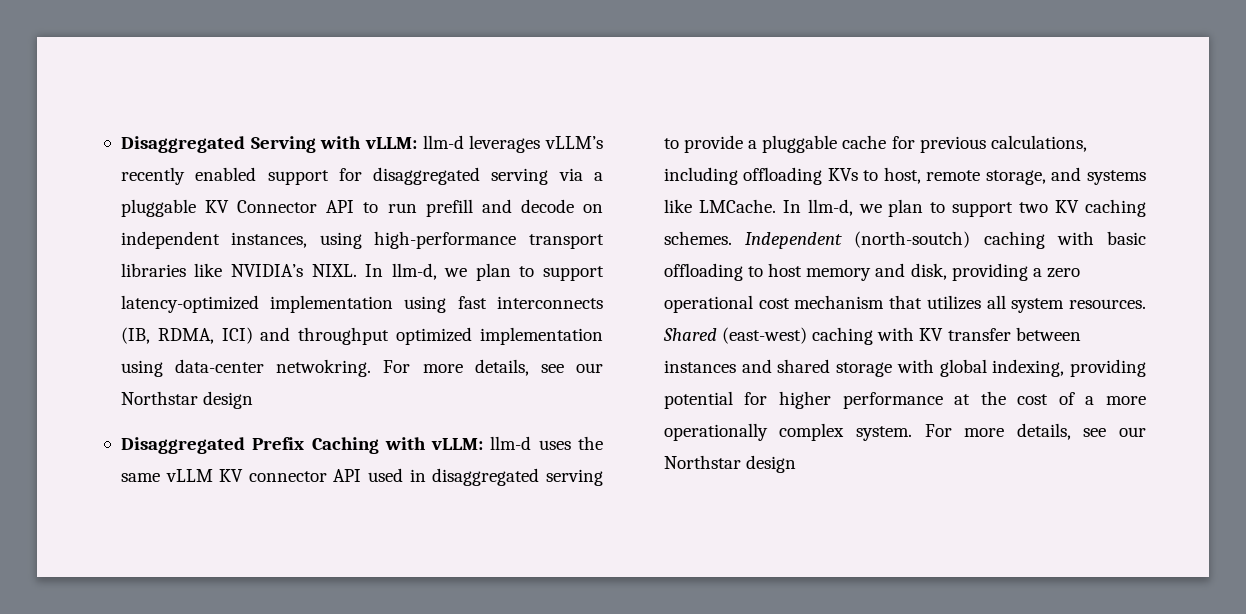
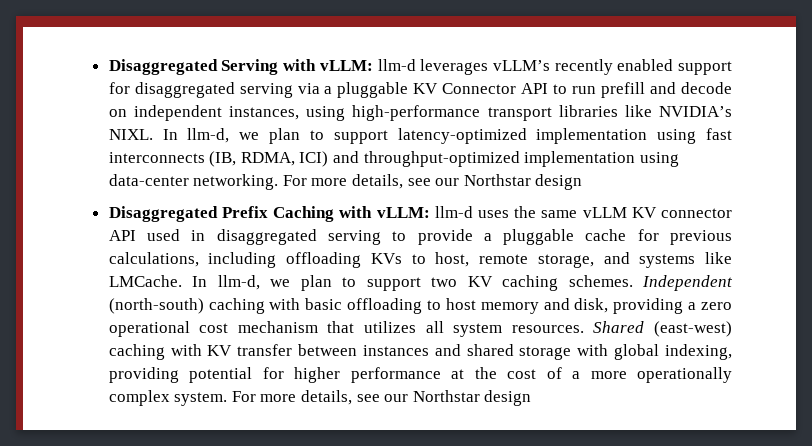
- In llm-d, we plan to support latency-optimized implementation using fast interconnects (IB, RDMA, ICI) and throughput optimized implementation using data-center netwokring.
+ In llm-d, we plan to support latency-optimized implementation using fast interconnects (IB, RDMA, ICI) and throughput-optimized implementation using data-center networking.
- Independent (north-soutch) caching with basic offloading to host memory and disk, providing a zero operational cost mechanism that utilizes all system resources.
+ Independent (north-south) caching with basic offloading to host memory and disk, providing a zero operational cost mechanism that utilizes all system resources.

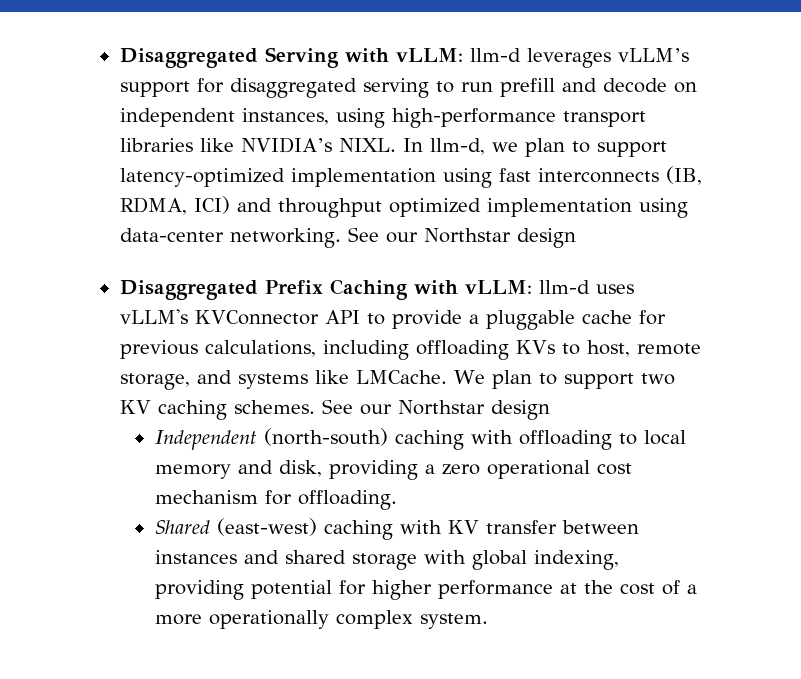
- Disaggregated Serving with vLLM: llm-d leverages vLLM’s recently enabled support for disaggregated serving via a pluggable KV Connector API to run prefill and decode on independent instances, using high-performance transport libraries like NVIDIA’s NIXL.
+ Disaggregated Serving with vLLM: llm-d leverages vLLM’s support for disaggregated serving to run prefill and decode on independent instances, using high-performance transport libraries like NVIDIA’s NIXL.
- In llm-d, we plan to support latency-optimized implementation using fast interconnects (IB, RDMA, ICI) and throughput-optimized implementation using data-center networking. For more details, see our Northstar design
+ In llm-d, we plan to support latency-optimized implementation using fast interconnects (IB, RDMA, ICI) and throughput optimized implementation using data-center networking. See our Northstar design
- Disaggregated Prefix Caching with vLLM: llm-d uses the same vLLM KV connector API used in disaggregated serving to provide a pluggable cache for previous calculations, including offloading KVs to host, remote storage, and systems like LMCache.
+ Disaggregated Prefix Caching with vLLM: llm-d uses vLLM's KVConnector API to provide a pluggable cache for previous calculations, including offloading KVs to host, remote storage, and systems like LMCache.
- In llm-d, we plan to support two KV caching schemes. Independent (north-south) caching with basic offloading to host memory and disk, providing a zero operational cost mechanism that utilizes all system resources. Shared (east-west) caching with KV transfer between instances and shared storage with global indexing, providing potential for higher performance at the cost of a more operationally complex system. For more details, see our Northstar design
+ We plan to support two KV caching schemes. See our Northstar design
+ Independent (north-south) caching with offloading to local memory and disk, providing a zero operational cost mechanism for offloading.
+ Shared (east-west) caching with KV transfer between instances and shared storage with global indexing, providing potential for higher performance at the cost of a more operationally complex system.

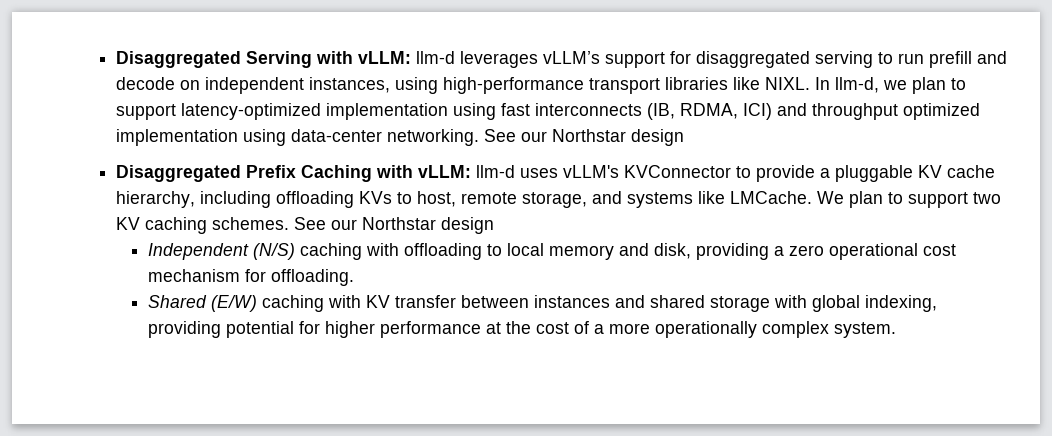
- Disaggregated Serving with vLLM: llm-d leverages vLLM’s support for disaggregated serving to run prefill and decode on independent instances, using high-performance transport libraries like NVIDIA’s NIXL.
+ Disaggregated Serving with vLLM: llm-d leverages vLLM’s support for disaggregated serving to run prefill and decode on independent instances, using high-performance transport libraries like NIXL.
- Disaggregated Prefix Caching with vLLM: llm-d uses vLLM's KVConnector API to provide a pluggable cache for previous calculations, including offloading KVs to host, remote storage, and systems like LMCache.
+ Disaggregated Prefix Caching with vLLM: llm-d uses vLLM's KVConnector to provide a pluggable KV cache hierarchy, including offloading KVs to host, remote storage, and systems like LMCache.
- Independent (north-south) caching with offloading to local memory and disk, providing a zero operational cost mechanism for offloading.
+ Independent (N/S) caching with offloading to local memory and disk, providing a zero operational cost mechanism for offloading.
- Shared (east-west) caching with KV transfer between instances and shared storage with global indexing, providing potential for higher performance at the cost of a more operationally complex system.
+ Shared (E/W) caching with KV transfer between instances and shared storage with global indexing, providing potential for higher performance at the cost of a more operationally complex system.

